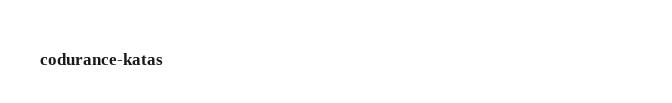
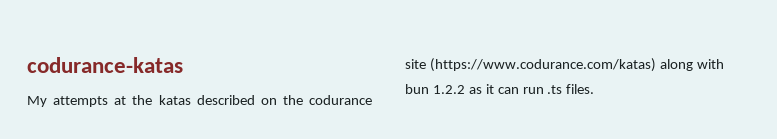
+ My attempts at the katas described on the codurance site (https://www.codurance.com/katas) along with bun 1.2.2 as it can run .ts files.

